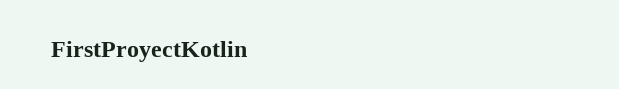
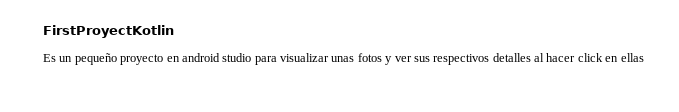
+ Es un pequeño proyecto en android studio para visualizar unas fotos y ver sus respectivos detalles al hacer click en ellas

